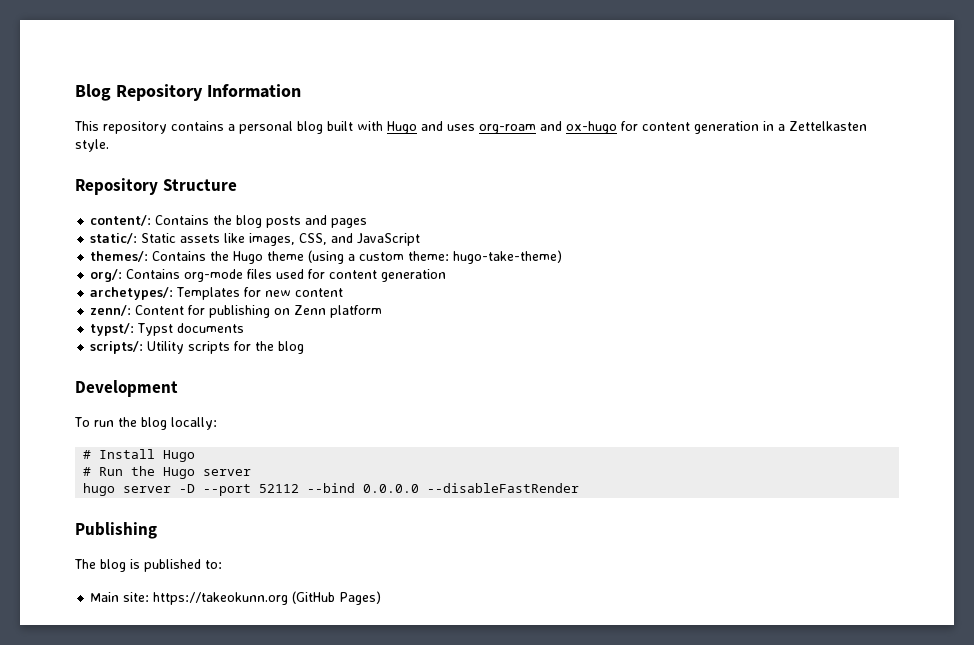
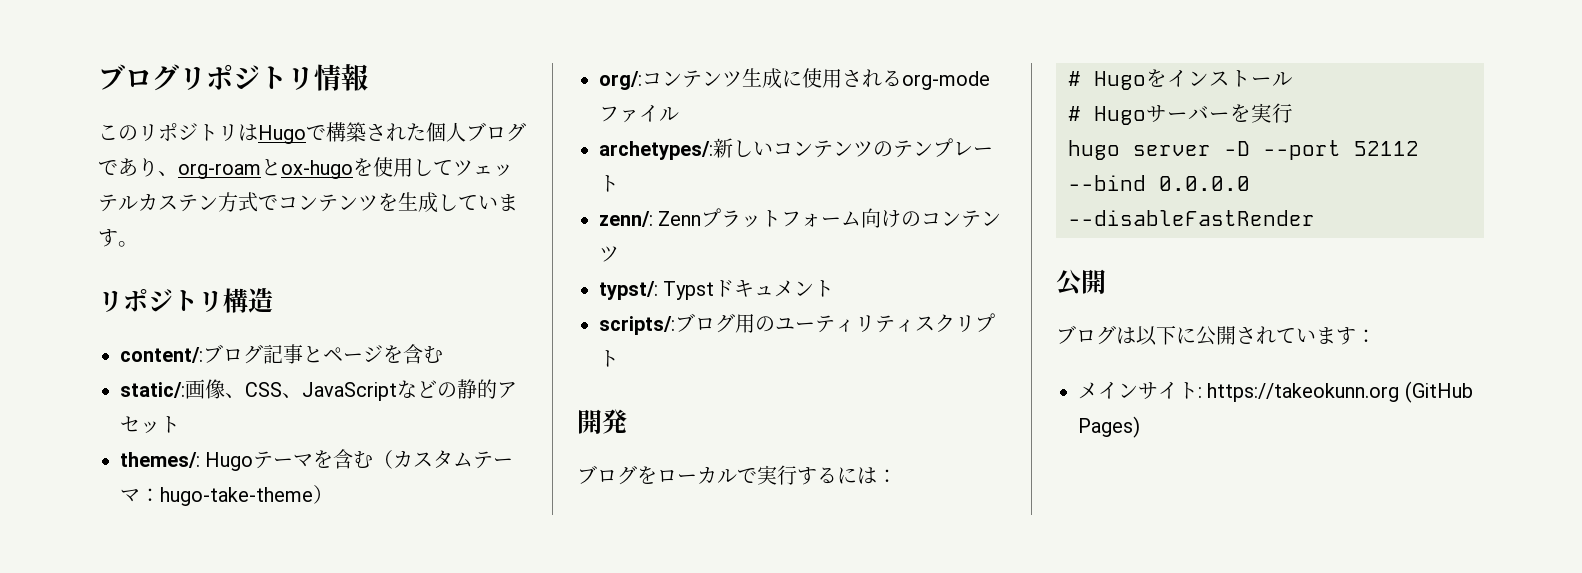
- Blog Repository Information
- This repository contains a personal blog built with Hugo and uses org-roam and ox-hugo for content generation in a Zettelkasten style.
- Repository Structure
- content/: Contains the blog posts and pages
- static/: Static assets like images, CSS, and JavaScript
- themes/: Contains the Hugo theme (using a custom theme: hugo-take-theme)
- org/: Contains org-mode files used for content generation
- archetypes/: Templates for new content
- zenn/: Content for publishing on Zenn platform
- typst/: Typst documents
- scripts/: Utility scripts for the blog
- Development
- To run the blog locally:
- # Install Hugo
- # Run the Hugo server
+ ブログリポジトリ情報
+ このリポジトリはHugoで構築された個人ブログであり、org-roamとox-hugoを使用してツェッテルカステン方式でコンテンツを生成しています。
+ リポジトリ構造
+ content/:ブログ記事とページを含む
+ static/:画像、CSS、JavaScriptなどの静的アセット
+ themes/: Hugoテーマを含む（カスタムテーマ：hugo-take-theme）
+ org/:コンテンツ生成に使用されるorg-modeファイル
+ archetypes/:新しいコンテンツのテンプレート
+ zenn/: Zennプラットフォーム向けのコンテンツ
+ typst/: Typstドキュメント
+ scripts/:ブログ用のユーティリティスクリプト
+ 開発
+ ブログをローカルで実行するには：
+ # Hugoをインストール
+ # Hugoサーバーを実行
  hugo server -D --port 52112 --bind 0.0.0.0 --disableFastRender
- Publishing
- The blog is published to:
- Main site: https://takeokunn.org (GitHub Pages)
+ 公開
+ ブログは以下に公開されています：
+ メインサイト: https://takeokunn.org (GitHub Pages)

